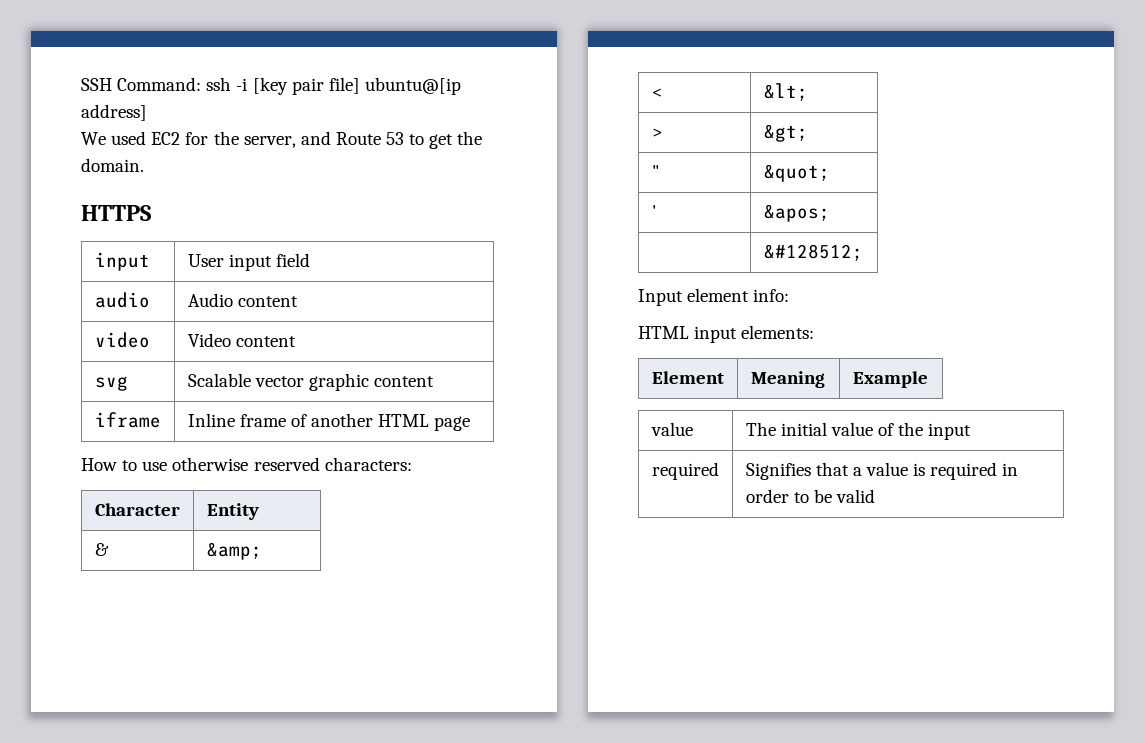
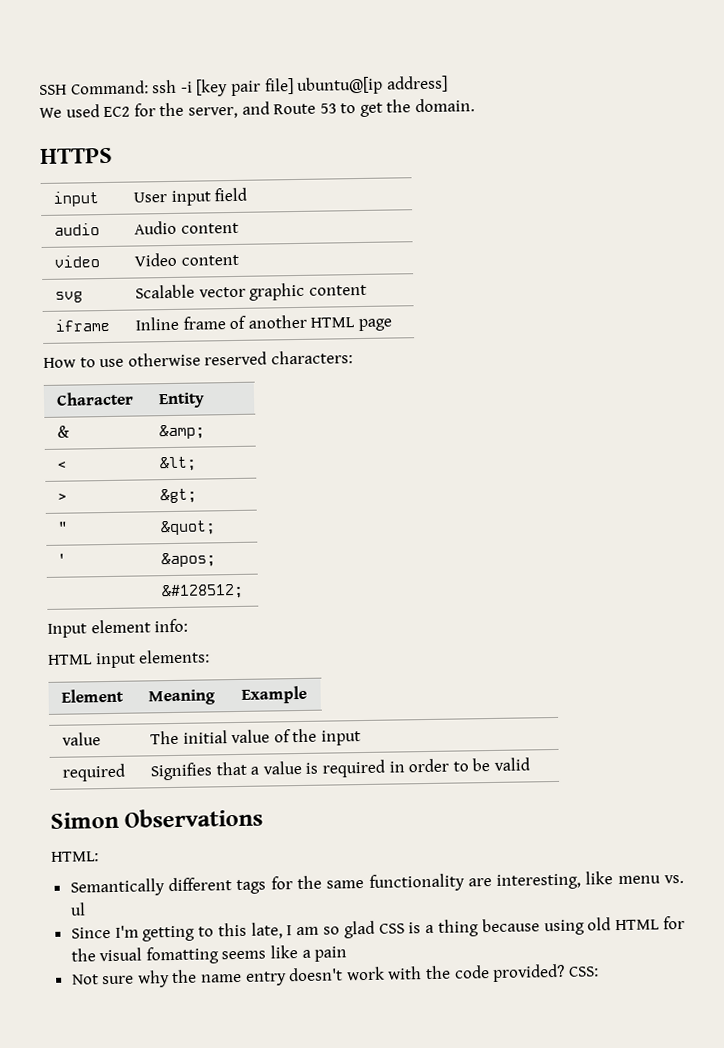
+ Simon Observations
+ HTML:
+ Semantically different tags for the same functionality are interesting, like menu vs. ul
+ Since I'm getting to this late, I am so glad CSS is a thing because using old HTML for the visual fomatting seems like a pain
+ Not sure why the name entry doesn't work with the code provided? CSS:

